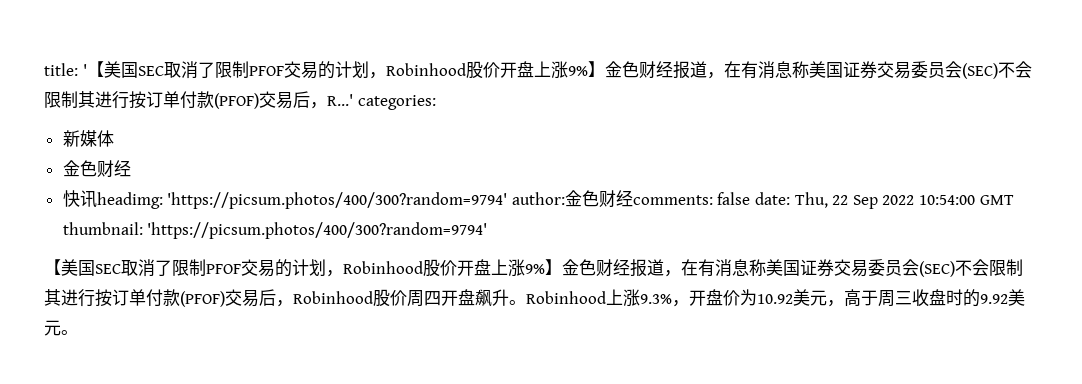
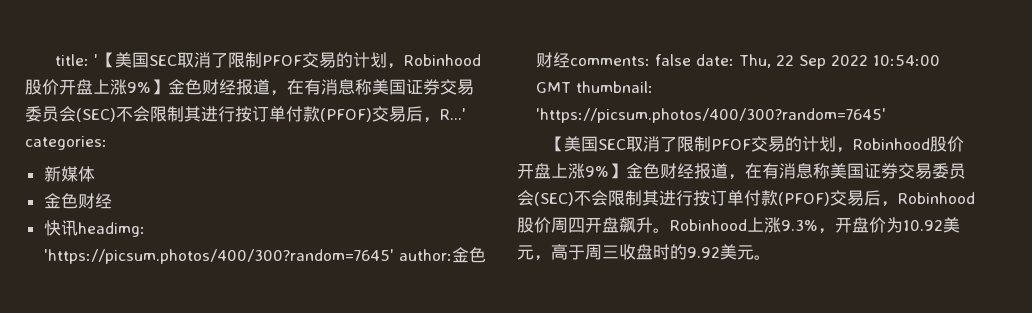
- 快讯headimg: 'https://picsum.photos/400/300?random=9794' author:金色财经comments: false date: Thu, 22 Sep 2022 10:54:00 GMT thumbnail: 'https://picsum.photos/400/300?random=9794'
+ 快讯headimg: 'https://picsum.photos/400/300?random=7645' author:金色财经comments: false date: Thu, 22 Sep 2022 10:54:00 GMT thumbnail: 'https://picsum.photos/400/300?random=7645'

